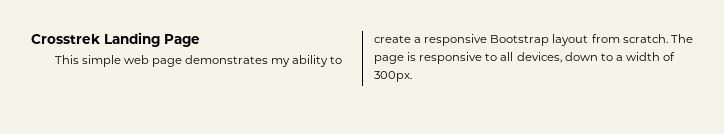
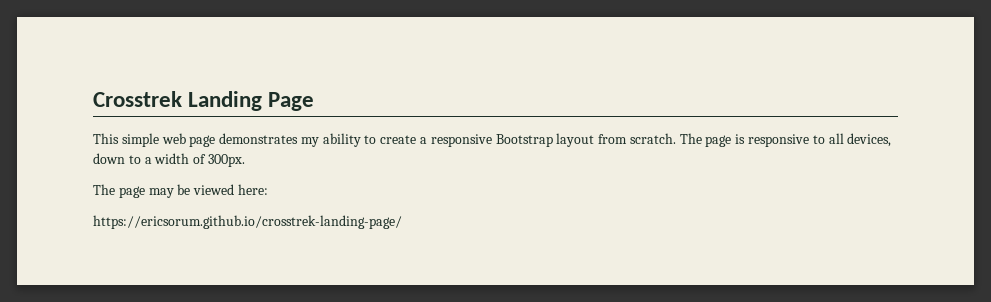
+ The page may be viewed here:
+ https://ericsorum.github.io/crosstrek-landing-page/

